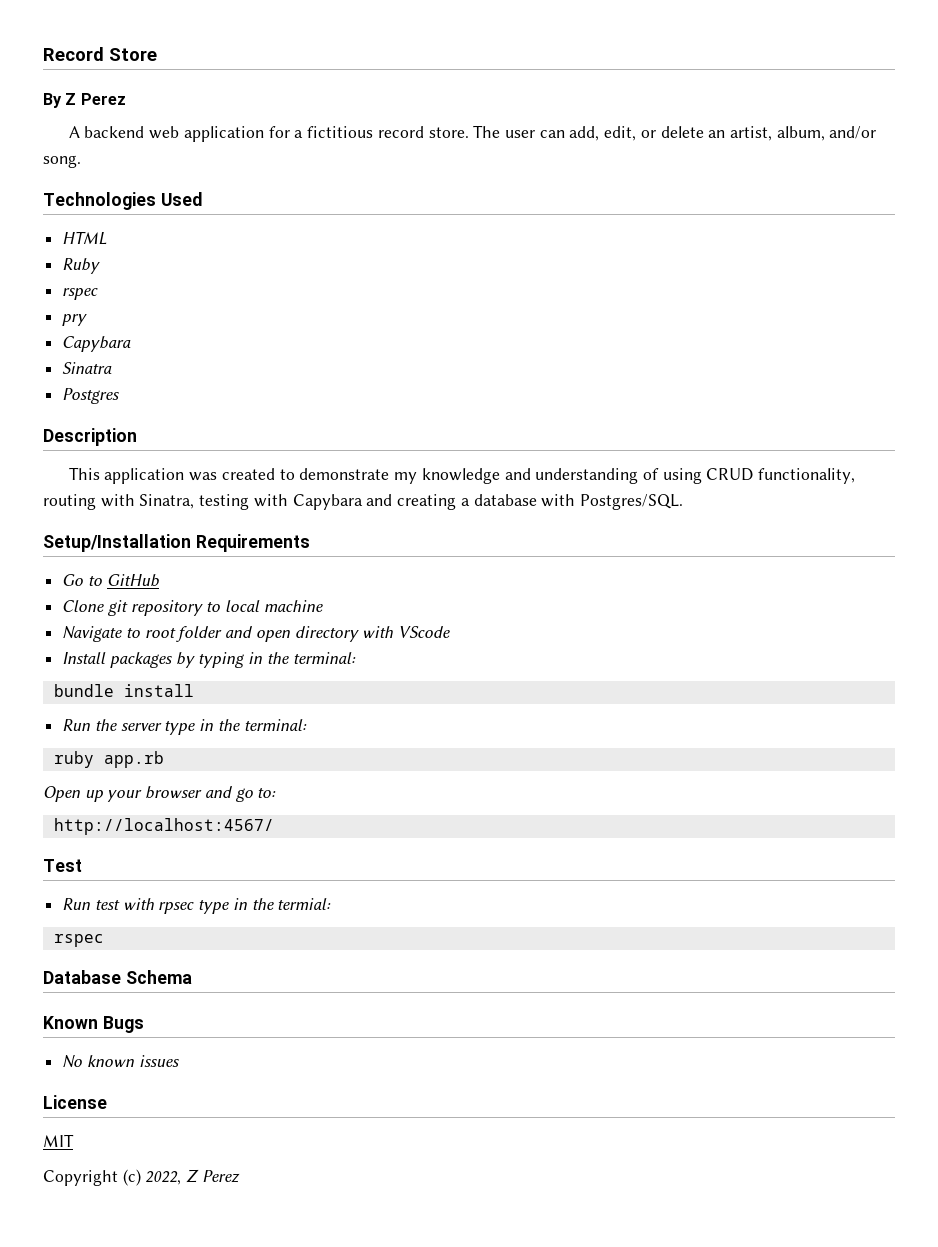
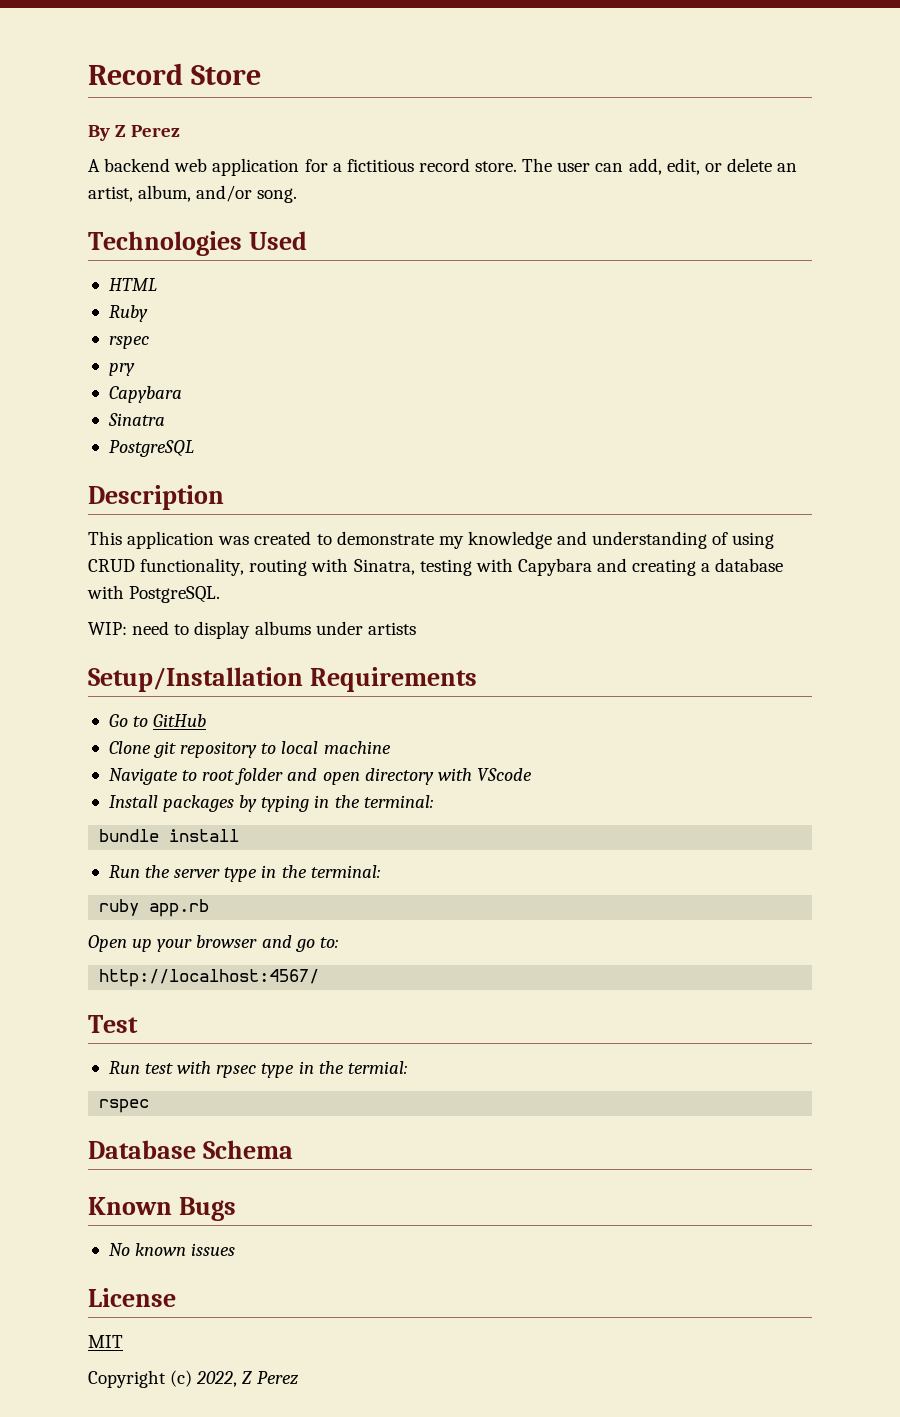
- Postgres
+ PostgreSQL
- This application was created to demonstrate my knowledge and understanding of using CRUD functionality, routing with Sinatra, testing with Capybara and creating a database with Postgres/SQL.
+ This application was created to demonstrate my knowledge and understanding of using CRUD functionality, routing with Sinatra, testing with Capybara and creating a database with PostgreSQL.
+ WIP: need to display albums under artists

